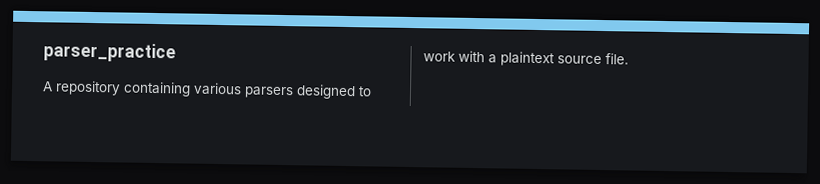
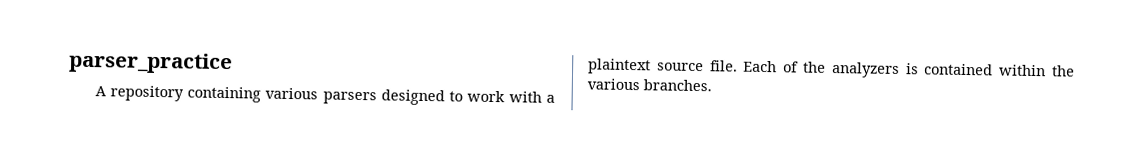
+ Each of the analyzers is contained within the various branches.

